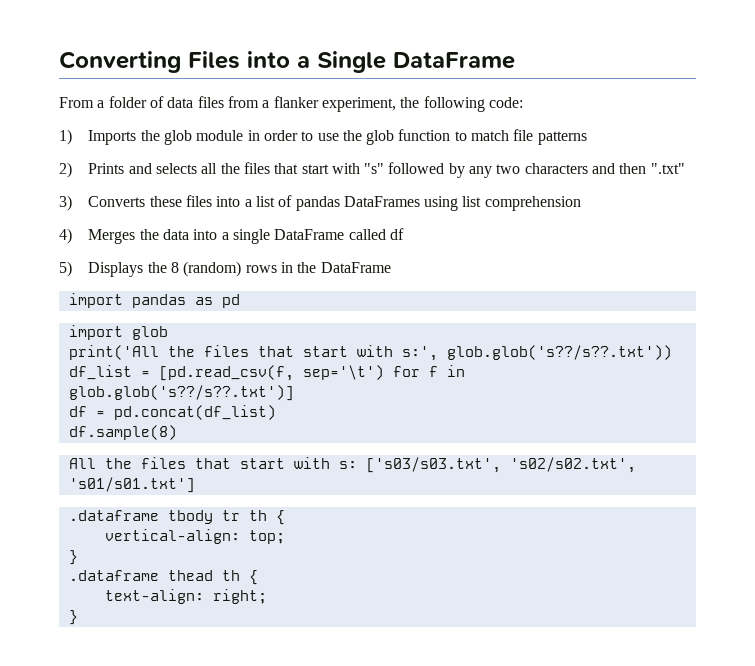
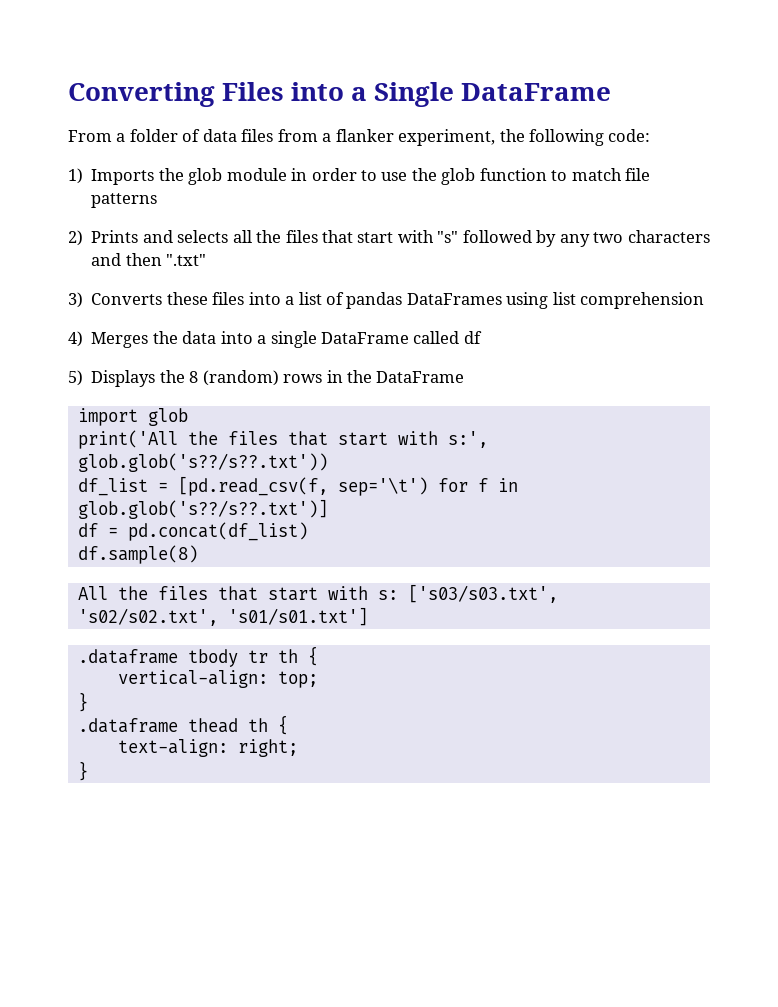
- import pandas as pd

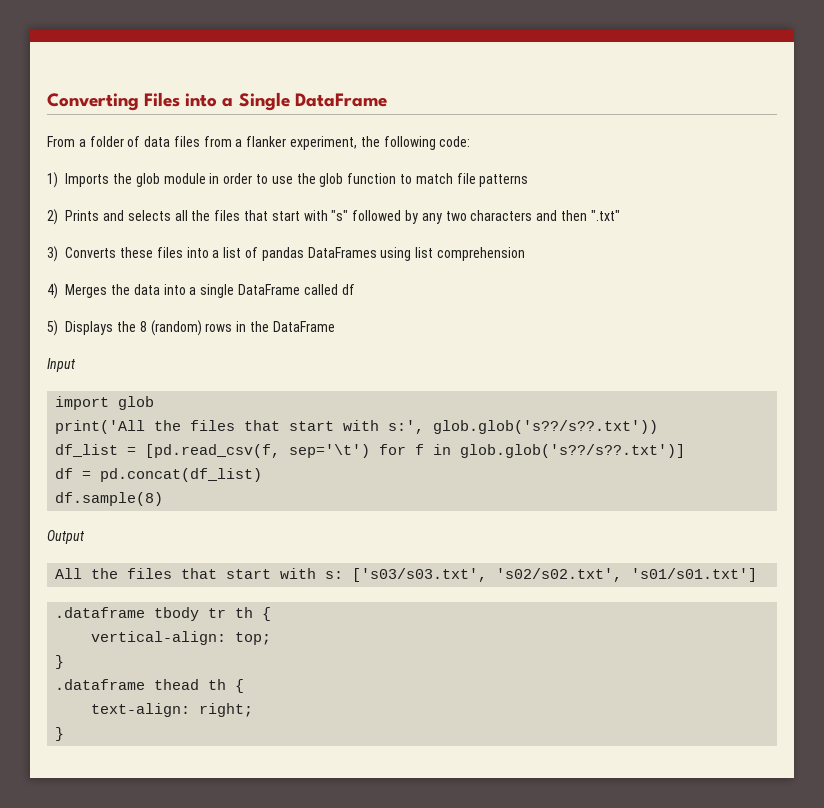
+ Input
+ Output

